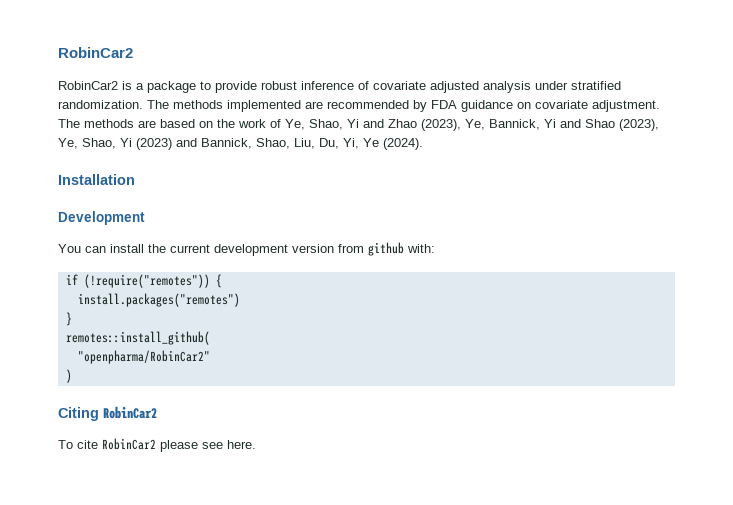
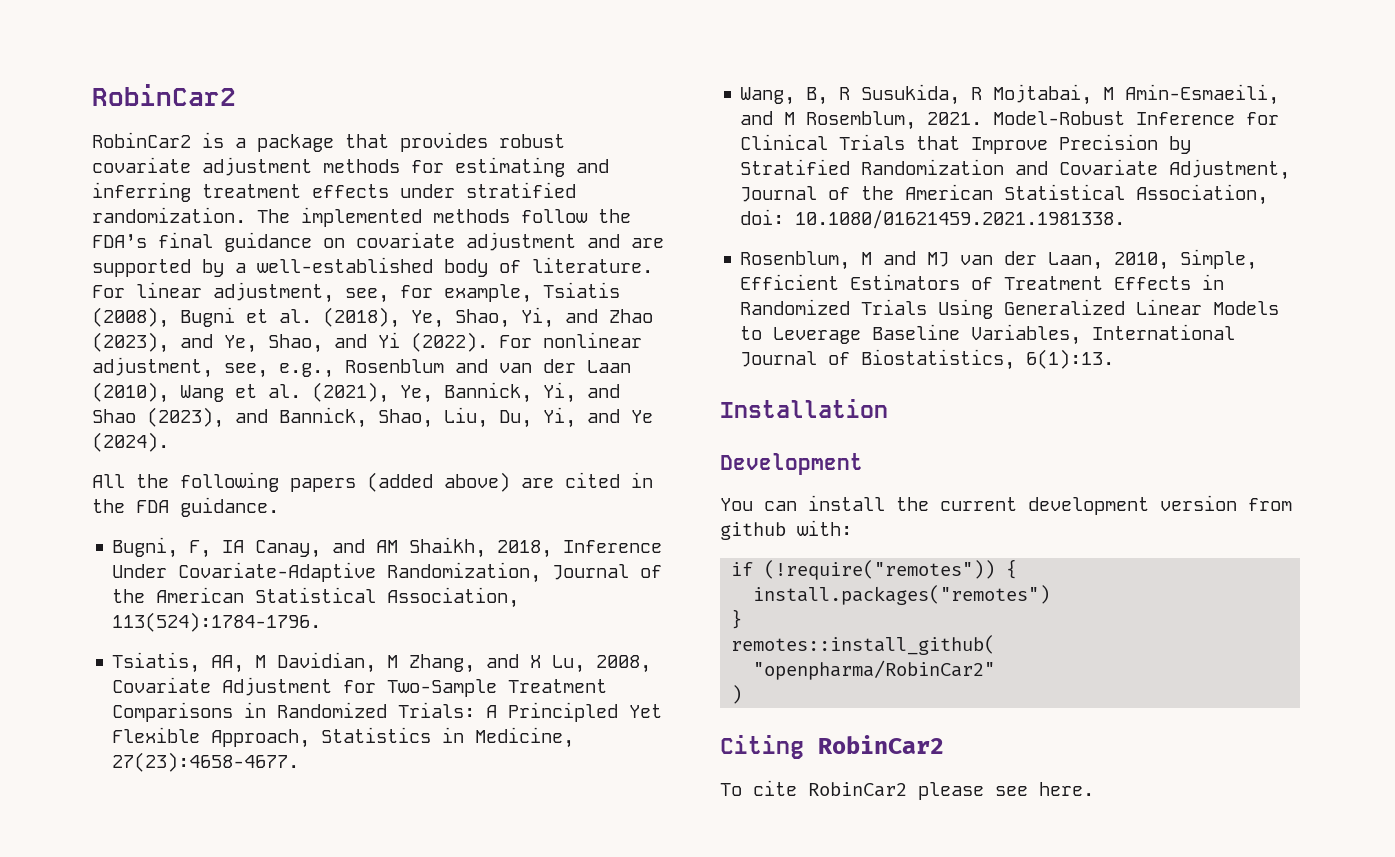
- RobinCar2 is a package to provide robust inference of covariate adjusted analysis under stratified randomization. The methods implemented are recommended by FDA guidance on covariate adjustment. The methods are based on the work of Ye, Shao, Yi and Zhao (2023), Ye, Bannick, Yi and Shao (2023), Ye, Shao, Yi (2023) and Bannick, Shao, Liu, Du, Yi, Ye (2024).
+ RobinCar2 is a package that provides robust covariate adjustment methods for estimating and inferring treatment effects under stratified randomization. The implemented methods follow the FDA’s final guidance on covariate adjustment and are supported by a well-established body of literature. For linear adjustment, see, for example, Tsiatis (2008), Bugni et al. (2018), Ye, Shao, Yi, and Zhao (2023), and Ye, Shao, and Yi (2022). For nonlinear adjustment, see, e.g., Rosenblum and van der Laan (2010), Wang et al. (2021), Ye, Bannick, Yi, and Shao (2023), and Bannick, Shao, Liu, Du, Yi, and Ye (2024).
+ All the following papers (added above) are cited in the FDA guidance.
+ Bugni, F, IA Canay, and AM Shaikh, 2018, Inference Under Covariate-Adaptive Randomization, Journal of the American Statistical Association, 113(524):1784-1796.
+ Tsiatis, AA, M Davidian, M Zhang, and X Lu, 2008, Covariate Adjustment for Two-Sample Treatment Comparisons in Randomized Trials: A Principled Yet Flexible Approach, Statistics in Medicine, 27(23):4658-4677.
+ Wang, B, R Susukida, R Mojtabai, M Amin-Esmaeili, and M Rosemblum, 2021. Model-Robust Inference for Clinical Trials that Improve Precision by Stratified Randomization and Covariate Adjustment, Journal of the American Statistical Association, doi: 10.1080/01621459.2021.1981338.
+ Rosenblum, M and MJ van der Laan, 2010, Simple, Efficient Estimators of Treatment Effects in Randomized Trials Using Generalized Linear Models to Leverage Baseline Variables, International Journal of Biostatistics, 6(1):13.

